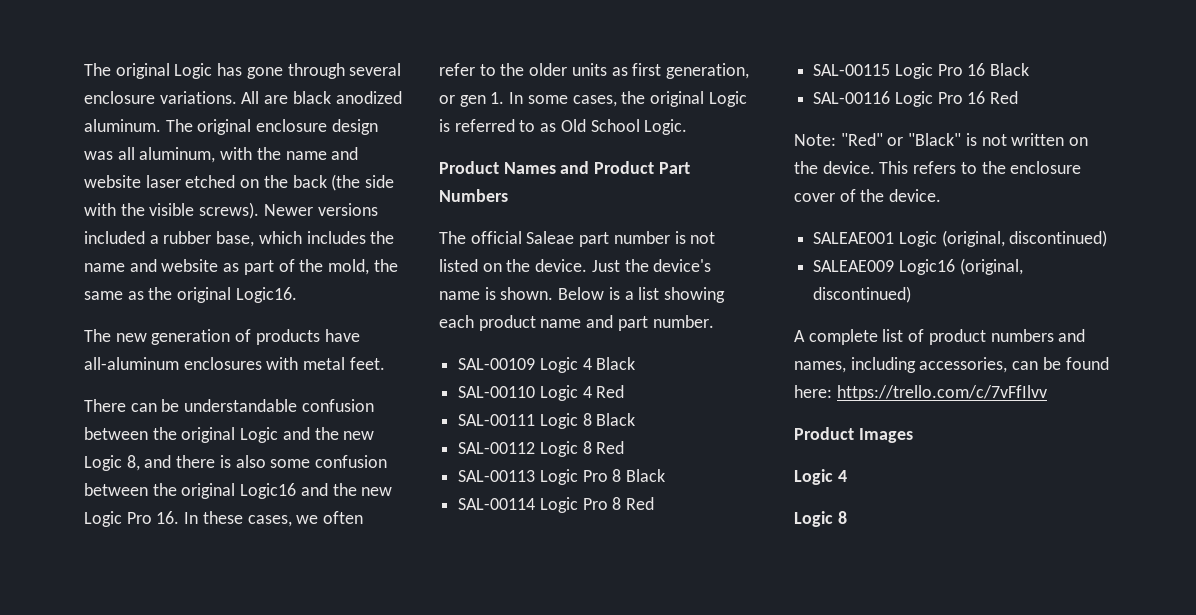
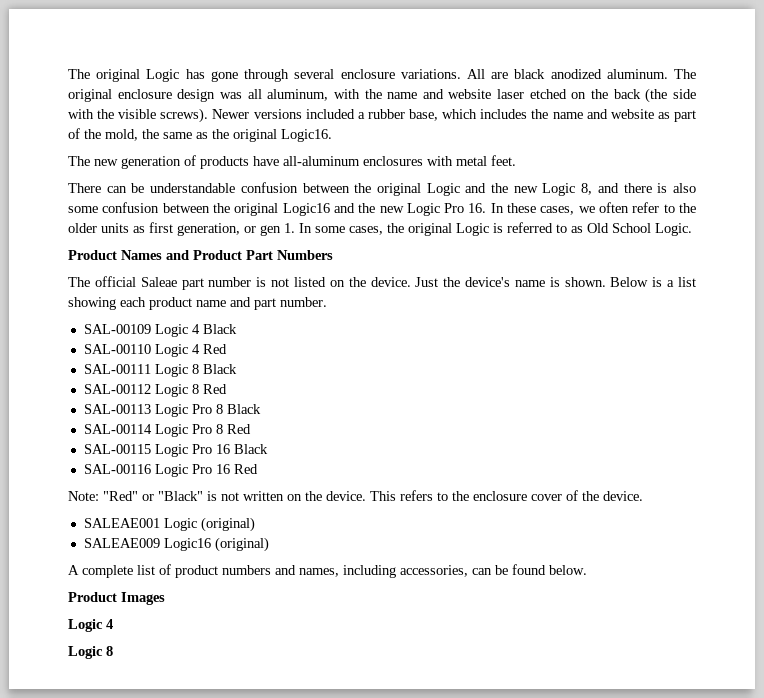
- SALEAE001 Logic (original, discontinued)
+ SALEAE001 Logic (original)
- SALEAE009 Logic16 (original, discontinued)
+ SALEAE009 Logic16 (original)
- A complete list of product numbers and names, including accessories, can be found here: https://trello.com/c/7vFfIlvv
+ A complete list of product numbers and names, including accessories, can be found below.

